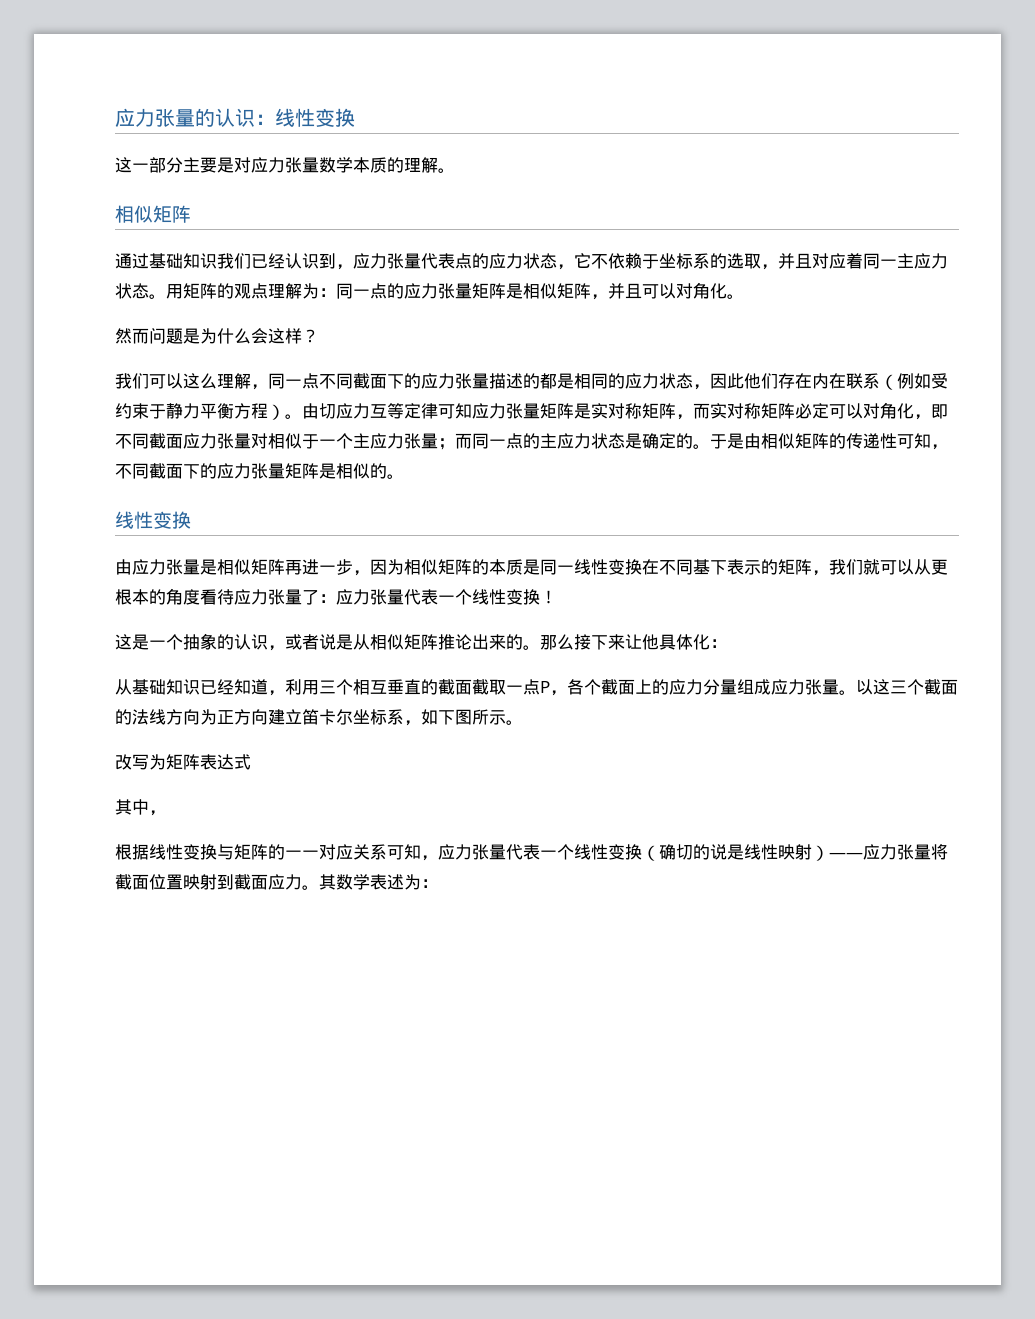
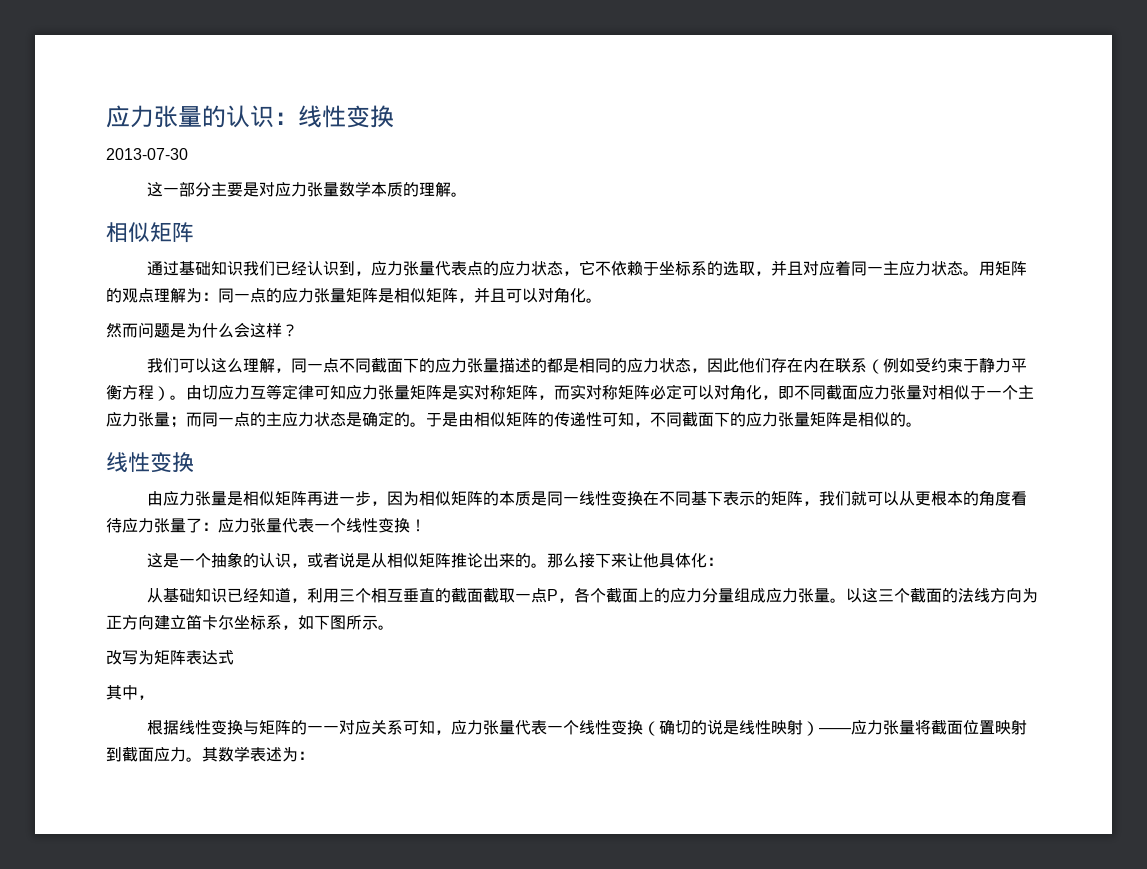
+ 2013-07-30

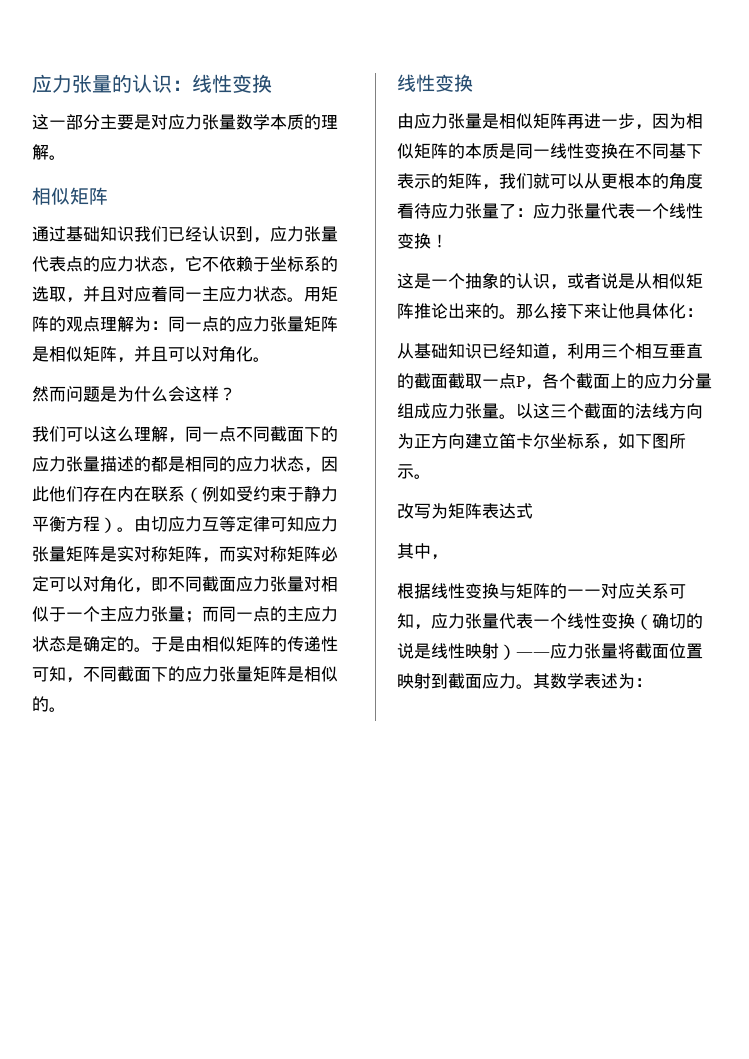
- 2013-07-30

